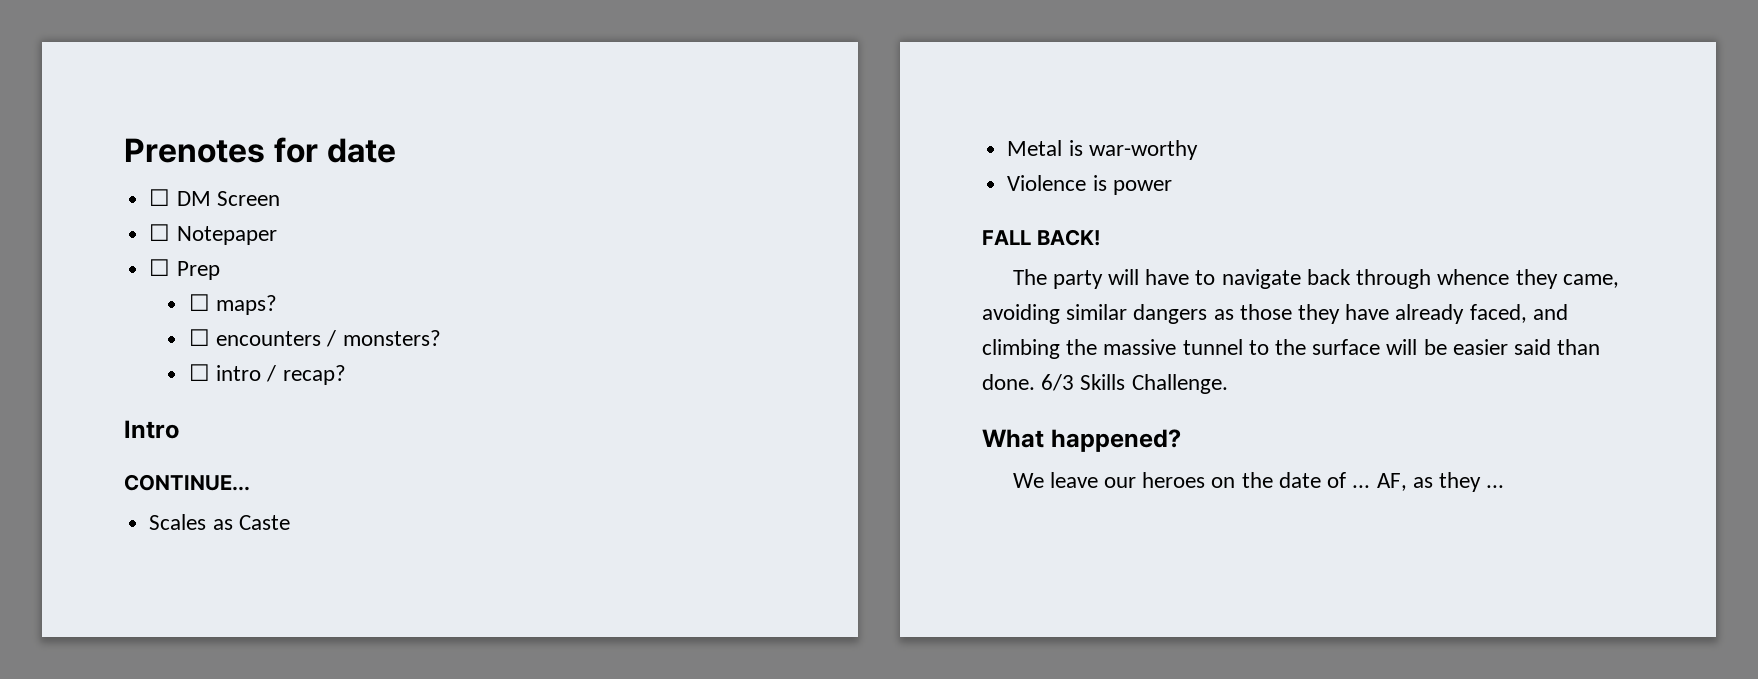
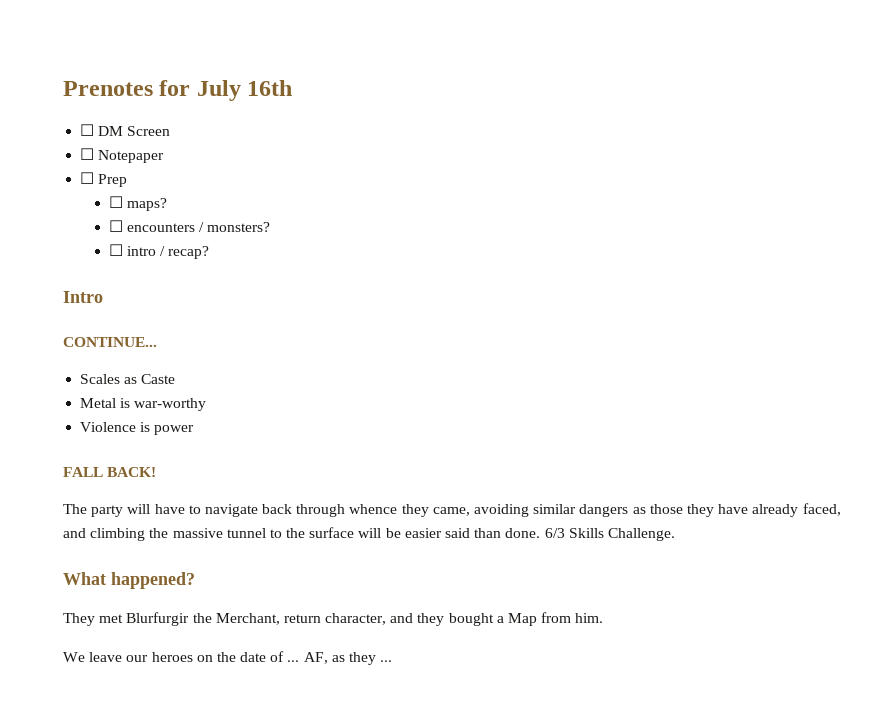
- Prenotes for date
+ Prenotes for July 16th
+ They met Blurfurgir the Merchant, return character, and they bought a Map from him.

